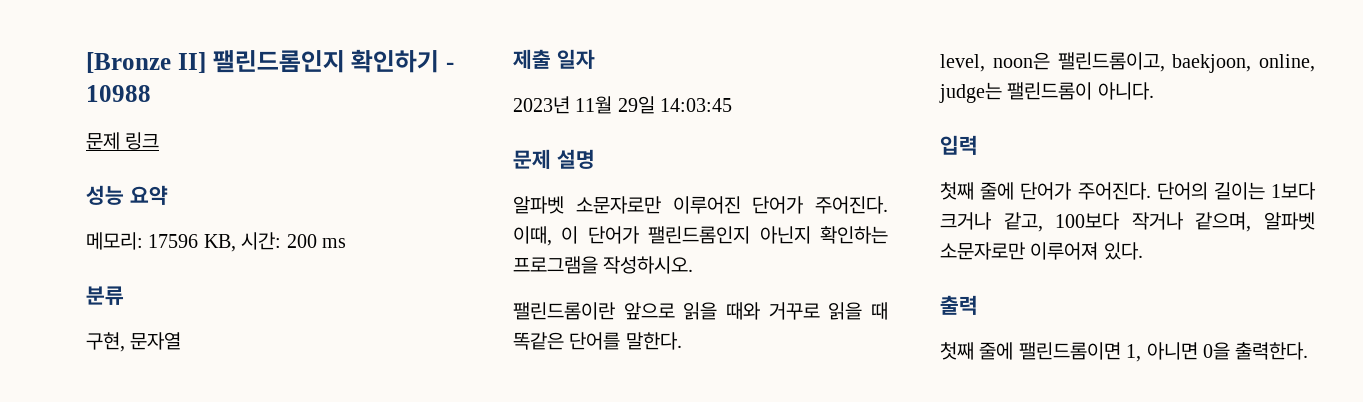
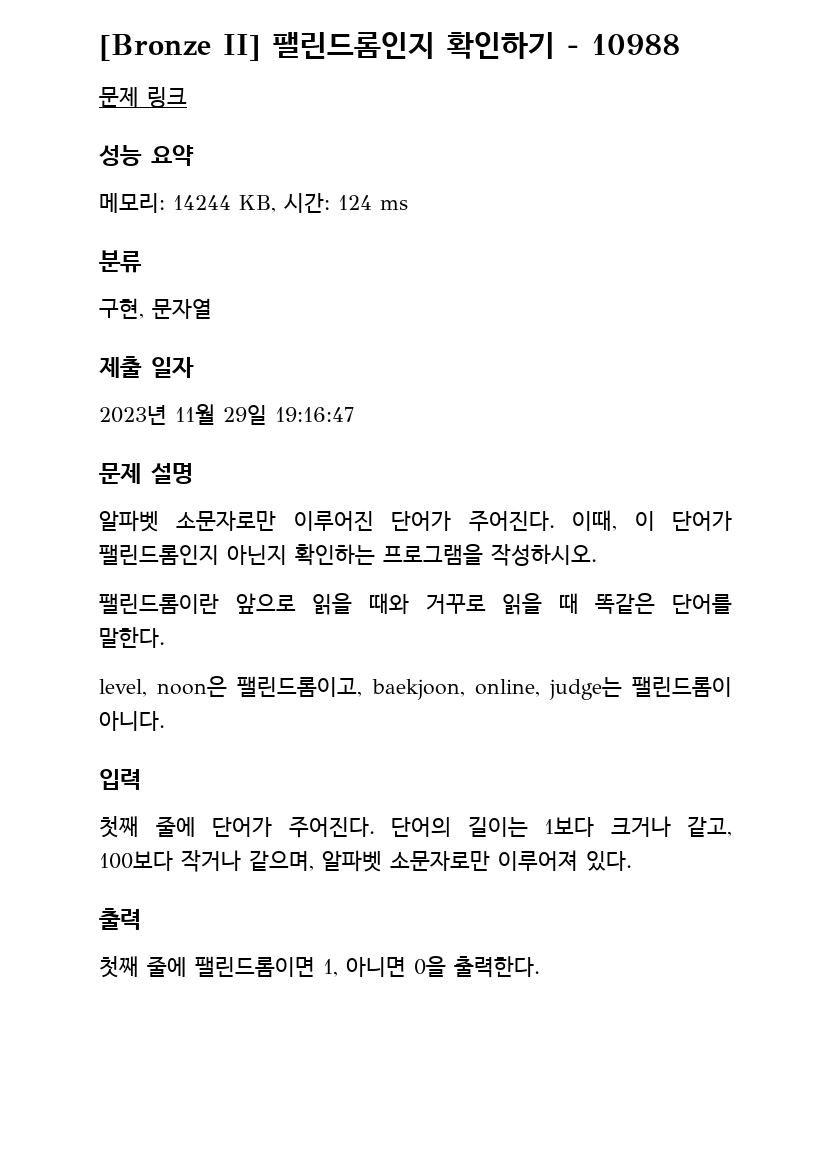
- 메모리: 17596 KB, 시간: 200 ms
+ 메모리: 14244 KB, 시간: 124 ms
- 2023년 11월 29일 14:03:45
+ 2023년 11월 29일 19:16:47

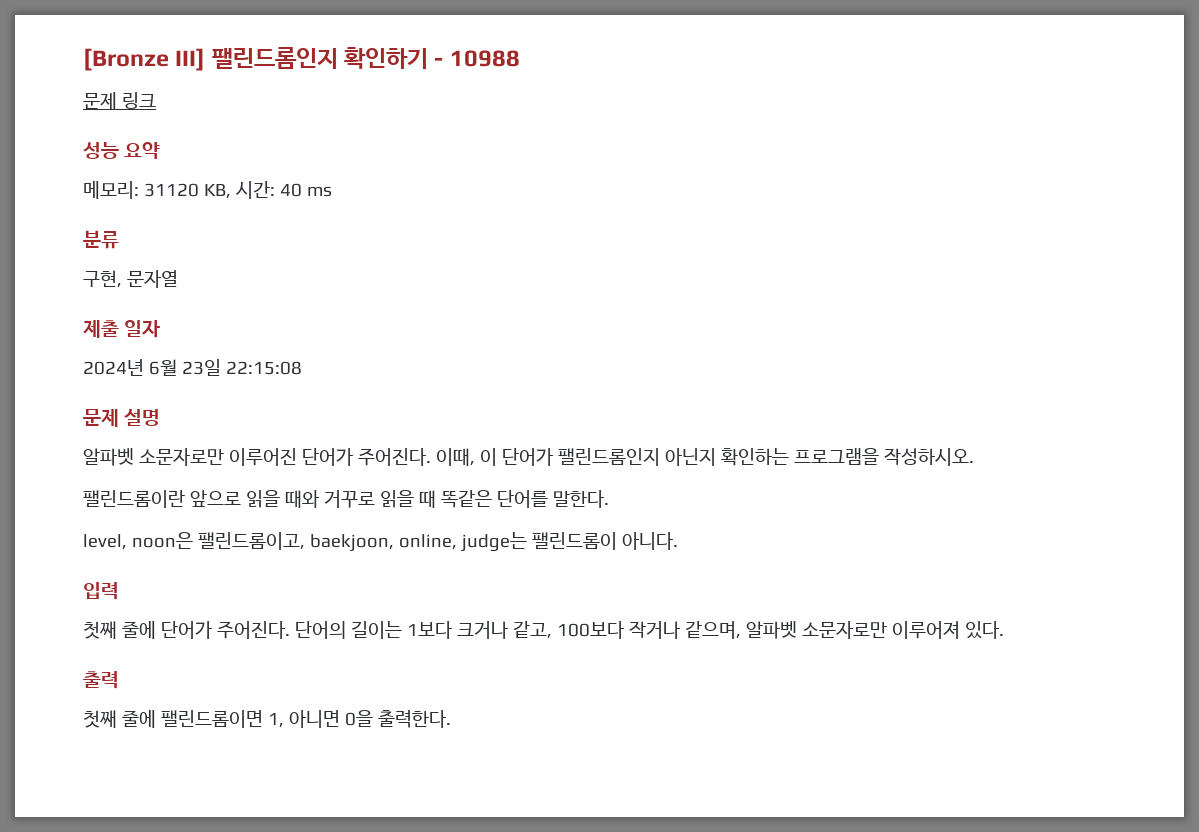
- [Bronze II] 팰린드롬인지 확인하기 - 10988
+ [Bronze III] 팰린드롬인지 확인하기 - 10988
- 메모리: 14244 KB, 시간: 124 ms
+ 메모리: 31120 KB, 시간: 40 ms
- 2023년 11월 29일 19:16:47
+ 2024년 6월 23일 22:15:08

